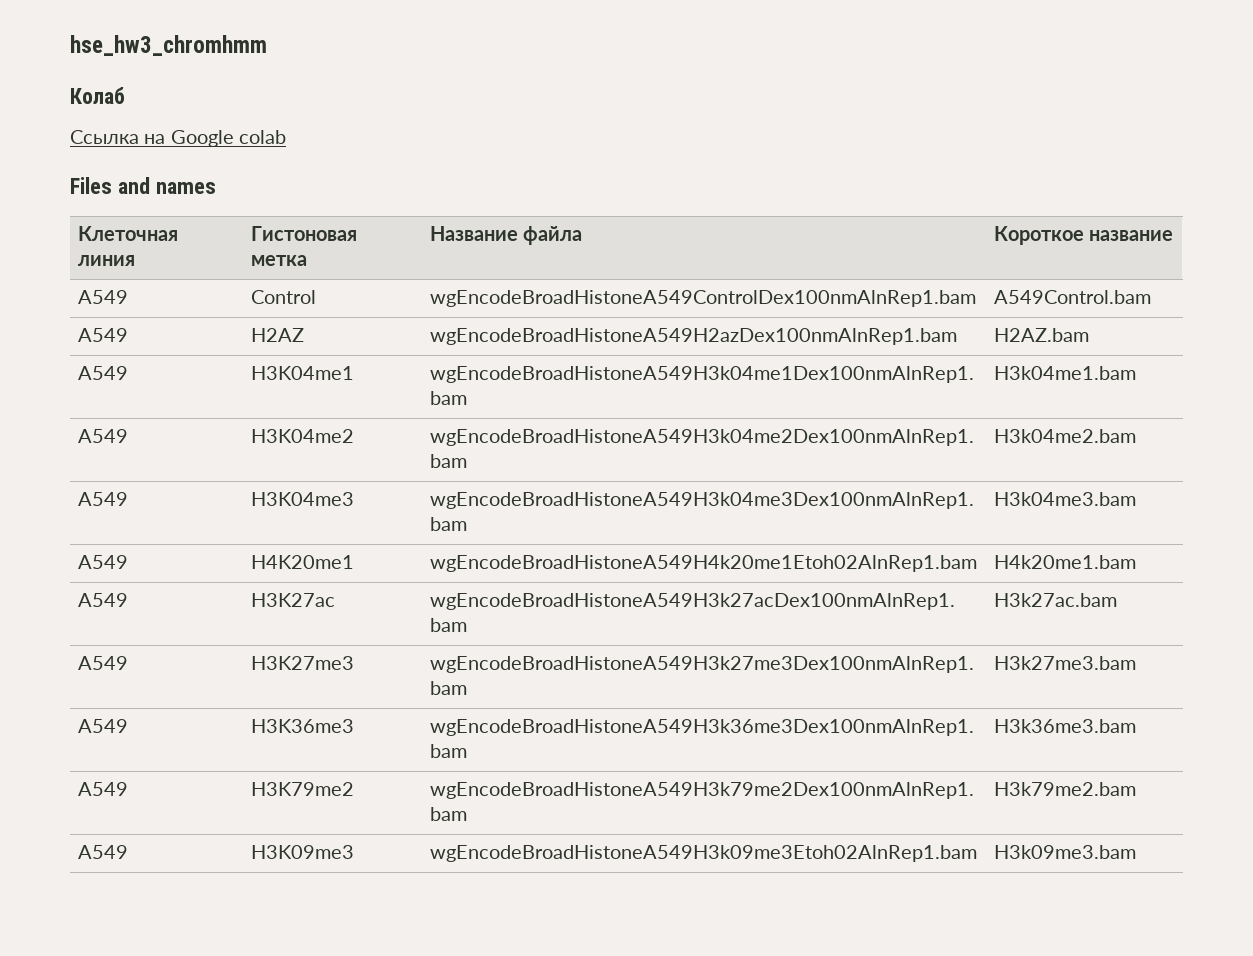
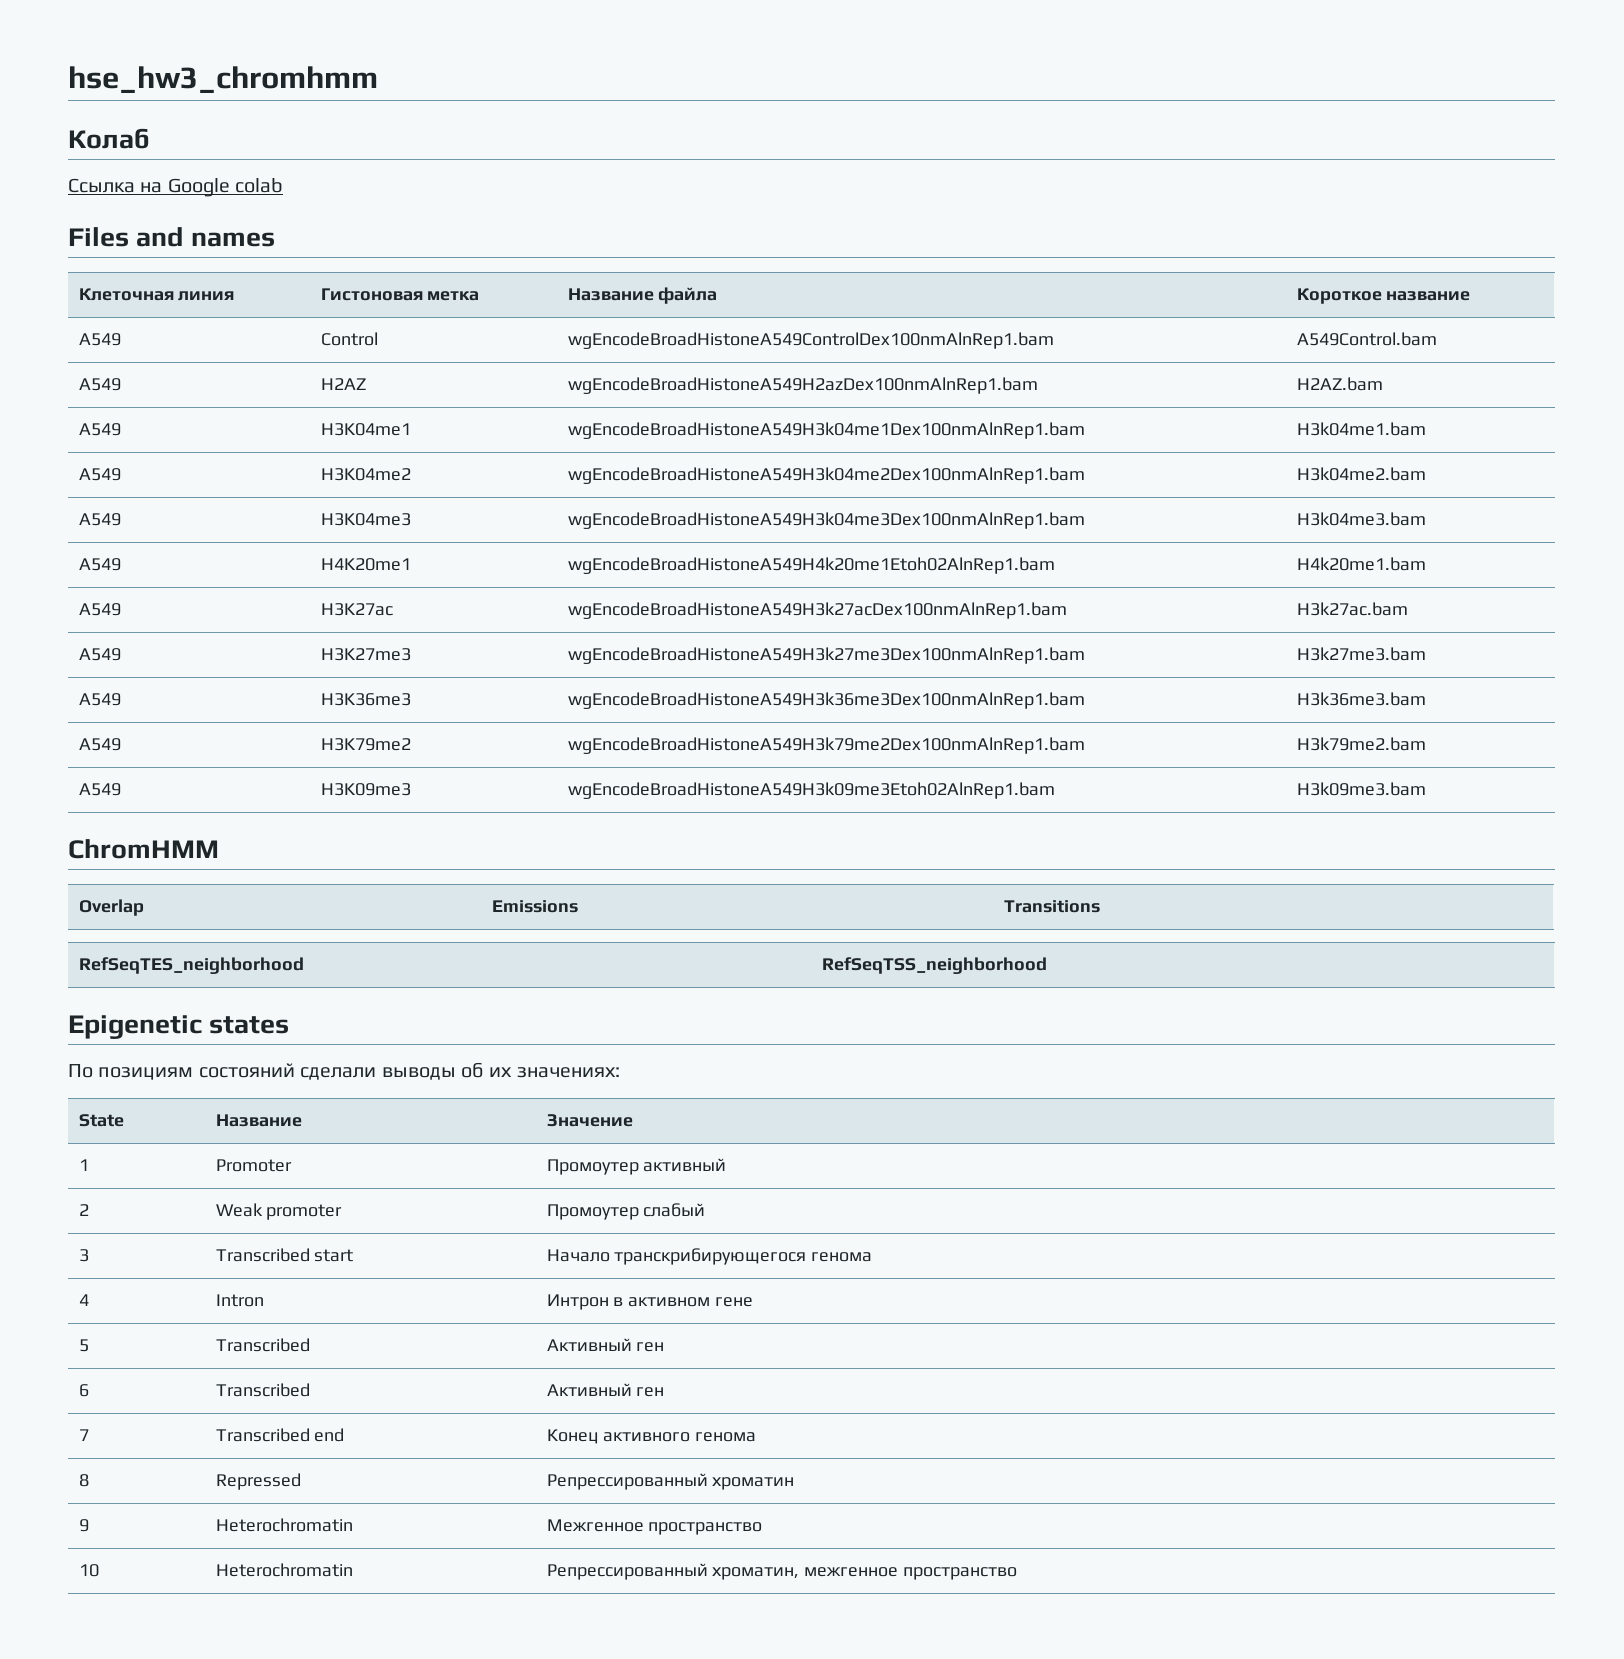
+ ChromHMM
+ Overlap | Emissions | Transitions
+ RefSeqTES_neighborhood | RefSeqTSS_neighborhood
+ Epigenetic states
+ По позициям состояний сделали выводы об их значениях:
+ State | Название | Значение
+ 1 | Promoter | Промоутер активный
+ 2 | Weak promoter | Промоутер слабый
+ 3 | Transcribed start | Начало транскрибирующегося генома
+ 4 | Intron | Интрон в активном гене
+ 5 | Transcribed | Активный ген
+ 6 | Transcribed | Активный ген
+ 7 | Transcribed end | Конец активного генома
+ 8 | Repressed | Репрессированный хроматин
+ 9 | Heterochromatin | Межгенное пространство
+ 10 | Heterochromatin | Репрессированный хроматин, межгенное пространство

